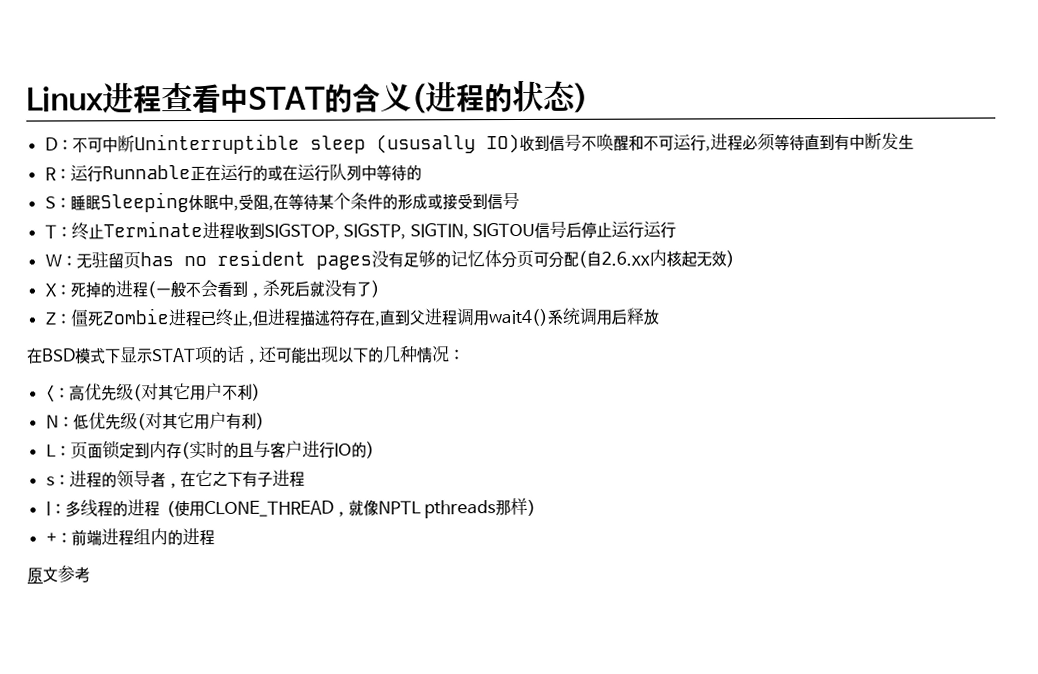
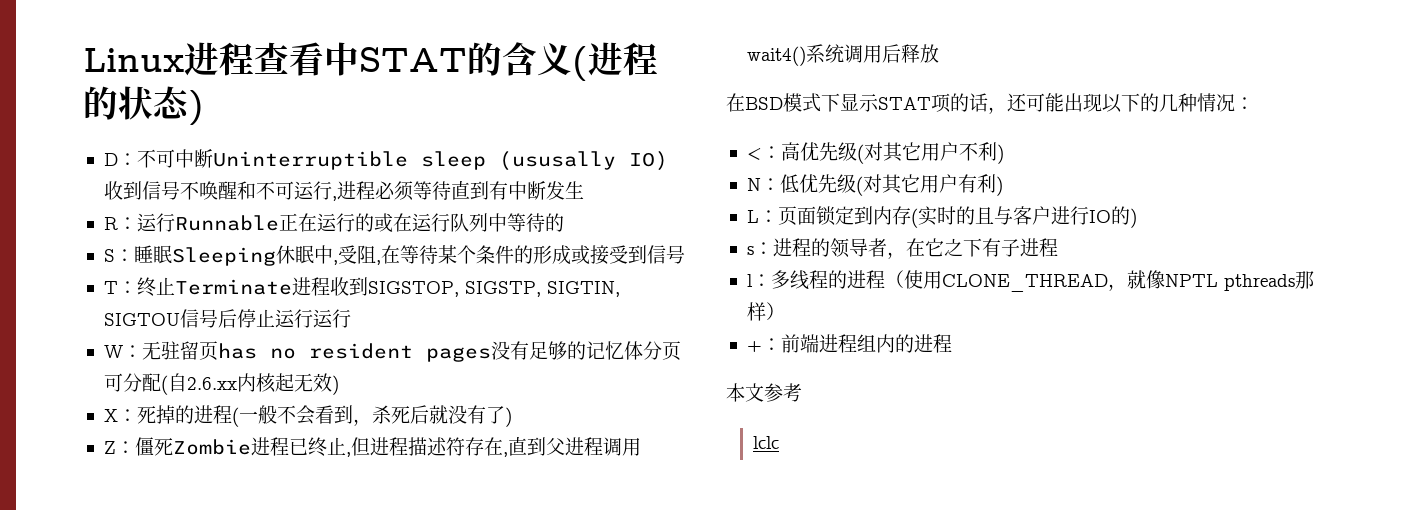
- 原文参考
+ 本文参考
+ lclc

